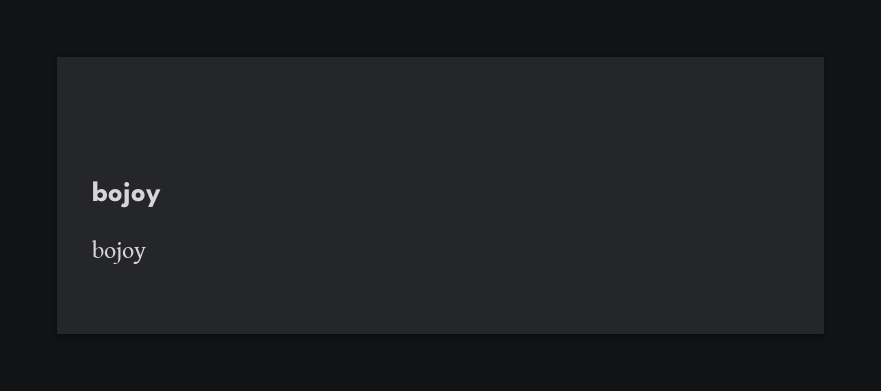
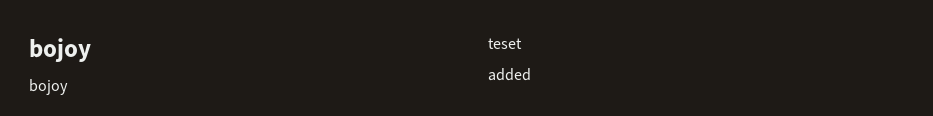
+ teset
+ added

